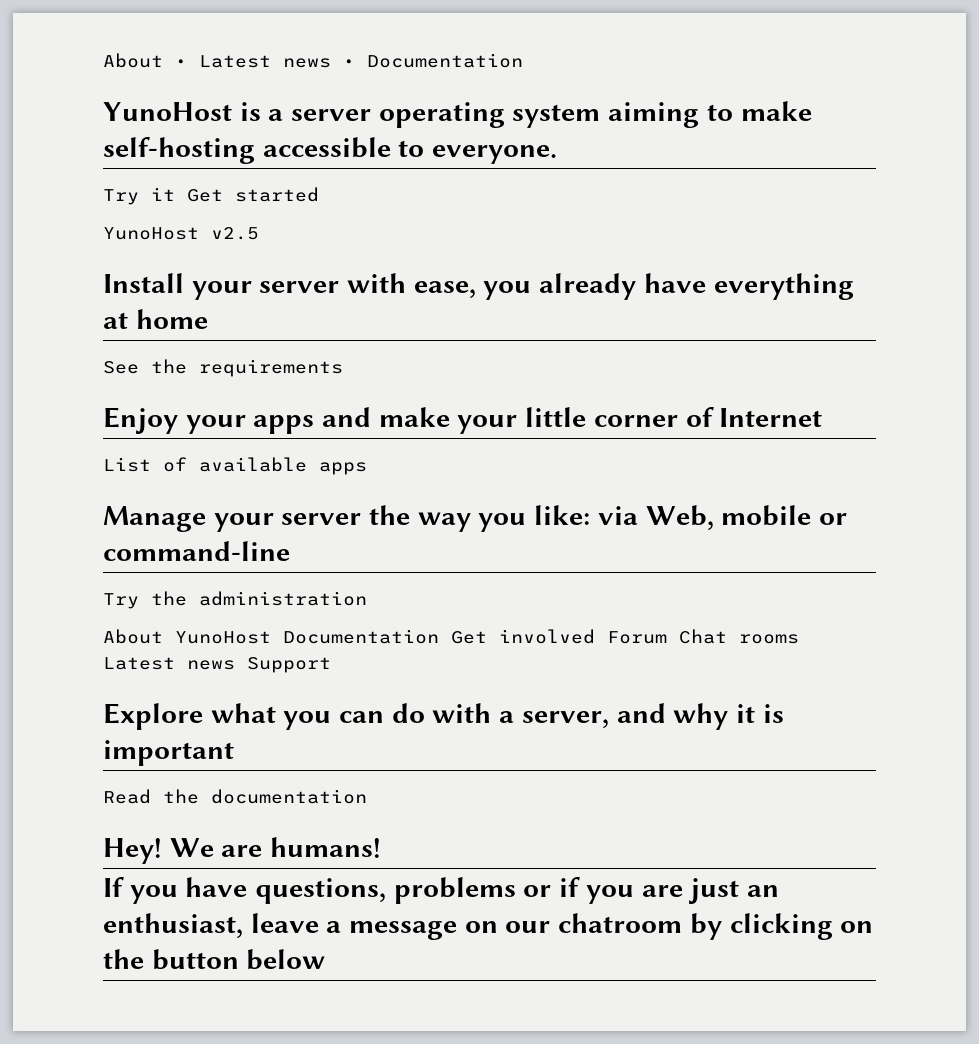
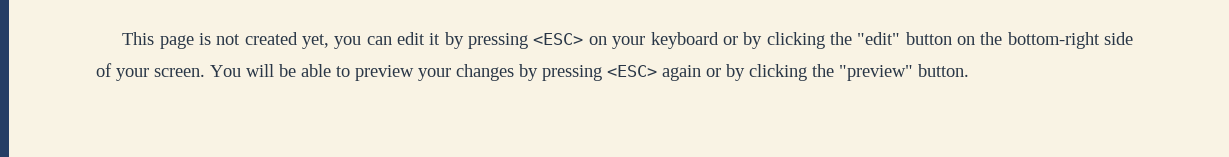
- About • Latest news • Documentation
- YunoHost is a server operating system aiming to make self-hosting accessible to everyone.
- Try it Get started
- YunoHost v2.5
- Install your server with ease, you already have everything at home
- See the requirements
- Enjoy your apps and make your little corner of Internet
- List of available apps
- Manage your server the way you like: via Web, mobile or command-line
- Try the administration
- About YunoHost Documentation Get involved Forum Chat rooms Latest news Support
- Explore what you can do with a server, and why it is important
- Read the documentation
- Hey! We are humans!
- If you have questions, problems or if you are just an enthusiast, leave a message on our chatroom by clicking on the button below
+ This page is not created yet, you can edit it by pressing <ESC> on your keyboard or by clicking the "edit" button on the bottom-right side of your screen. You will be able to preview your changes by pressing <ESC> again or by clicking the "preview" button.

